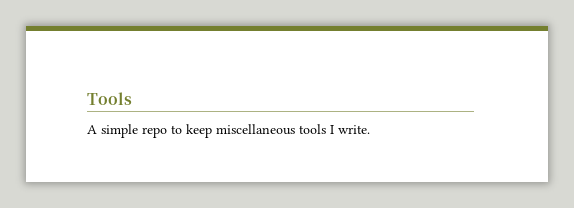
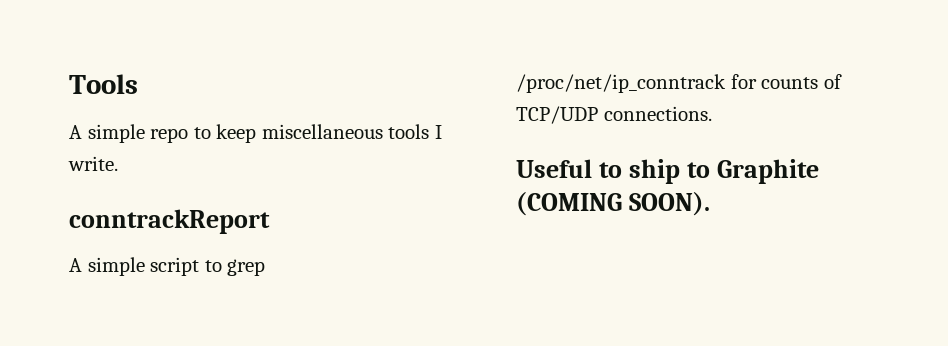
+ conntrackReport
+ A simple script to grep /proc/net/ip_conntrack for counts of TCP/UDP connections.
+ Useful to ship to Graphite (COMING SOON).

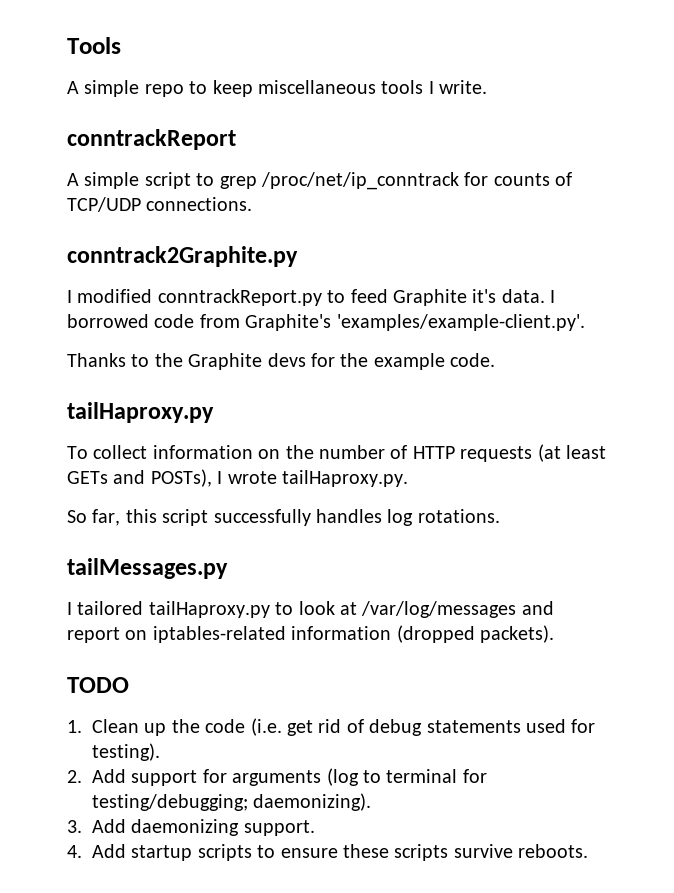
- Useful to ship to Graphite (COMING SOON).
+ conntrack2Graphite.py
+ I modified conntrackReport.py to feed Graphite it's data. I borrowed code from Graphite's 'examples/example-client.py'.
+ Thanks to the Graphite devs for the example code.
+ tailHaproxy.py
+ To collect information on the number of HTTP requests (at least GETs and POSTs), I wrote tailHaproxy.py.
+ So far, this script successfully handles log rotations.
+ tailMessages.py
+ I tailored tailHaproxy.py to look at /var/log/messages and report on iptables-related information (dropped packets).
+ TODO
+ 1. Clean up the code (i.e. get rid of debug statements used for testing).
+ 2. Add support for arguments (log to terminal for testing/debugging; daemonizing).
+ 3. Add daemonizing support.
+ 4. Add startup scripts to ensure these scripts survive reboots.

